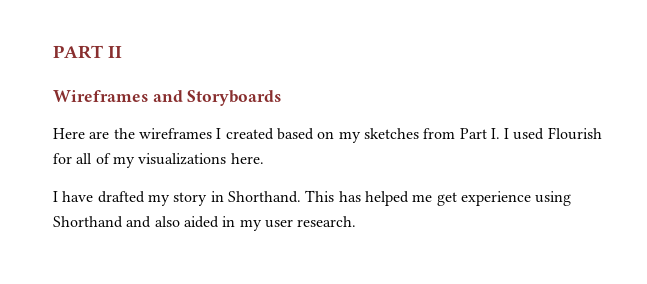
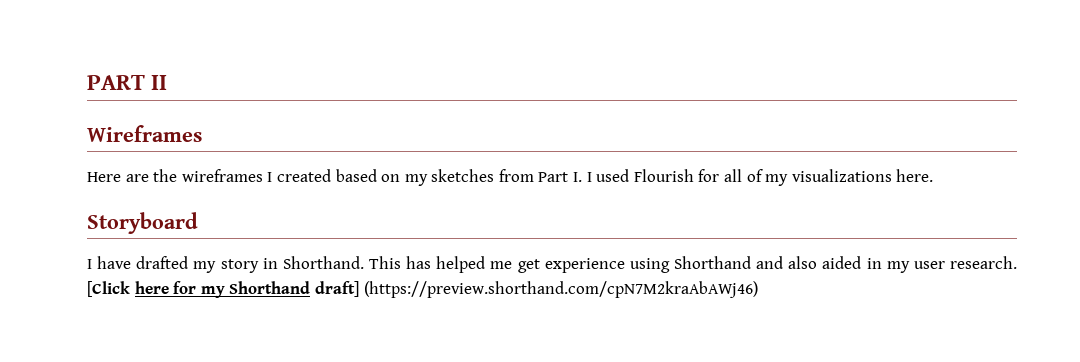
- Wireframes and Storyboards
+ Wireframes
+ Storyboard
+ [Click here for my Shorthand draft] (https://preview.shorthand.com/cpN7M2kraAbAWj46)

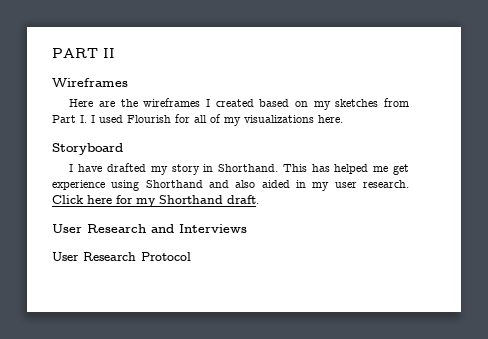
- [Click here for my Shorthand draft] (https://preview.shorthand.com/cpN7M2kraAbAWj46)
+ Click here for my Shorthand draft.
+ User Research and Interviews
+ User Research Protocol

